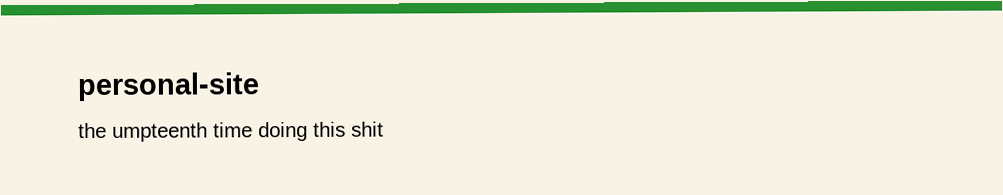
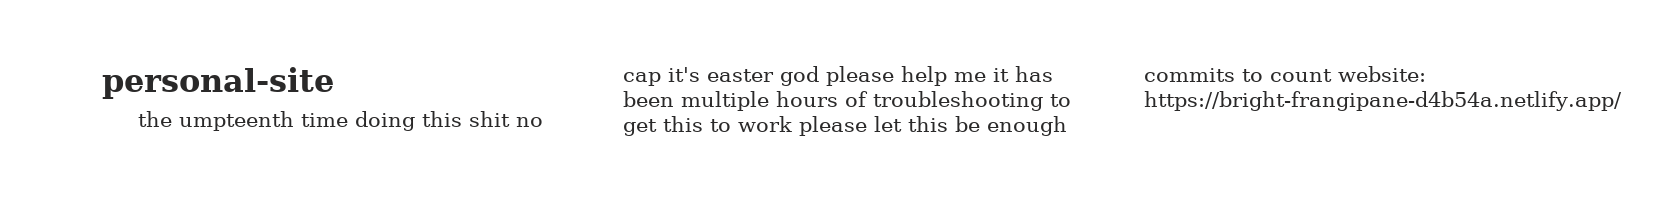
- the umpteenth time doing this shit
+ the umpteenth time doing this shit no cap it's easter god please help me it has been multiple hours of troubleshooting to get this to work please let this be enough commits to count website: https://bright-frangipane-d4b54a.netlify.app/

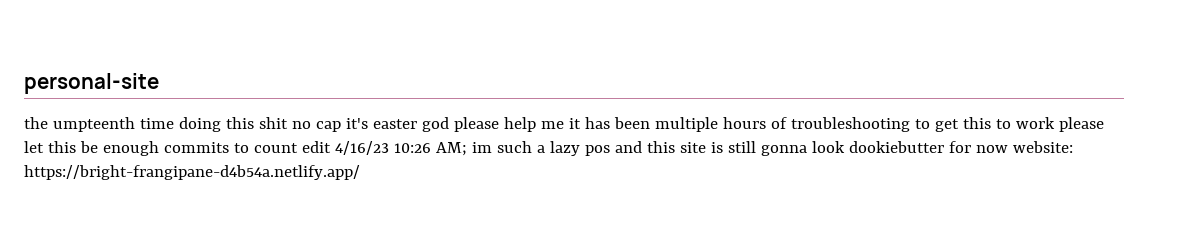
- the umpteenth time doing this shit no cap it's easter god please help me it has been multiple hours of troubleshooting to get this to work please let this be enough commits to count website: https://bright-frangipane-d4b54a.netlify.app/
+ the umpteenth time doing this shit no cap it's easter god please help me it has been multiple hours of troubleshooting to get this to work please let this be enough commits to count edit 4/16/23 10:26 AM; im such a lazy pos and this site is still gonna look dookiebutter for now website: https://bright-frangipane-d4b54a.netlify.app/

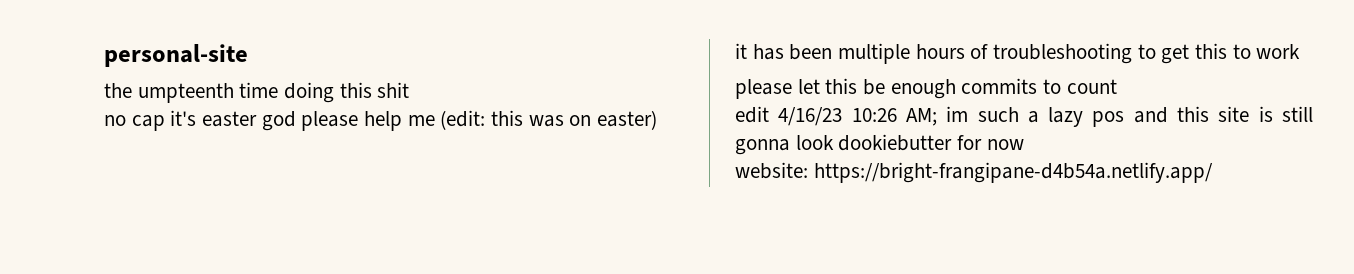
- the umpteenth time doing this shit no cap it's easter god please help me it has been multiple hours of troubleshooting to get this to work please let this be enough commits to count edit 4/16/23 10:26 AM; im such a lazy pos and this site is still gonna look dookiebutter for now website: https://bright-frangipane-d4b54a.netlify.app/
+ the umpteenth time doing this shit
+ no cap it's easter god please help me (edit: this was on easter)
+ it has been multiple hours of troubleshooting to get this to work
+ please let this be enough commits to count
+ edit 4/16/23 10:26 AM; im such a lazy pos and this site is still gonna look dookiebutter for now
+ website: https://bright-frangipane-d4b54a.netlify.app/

